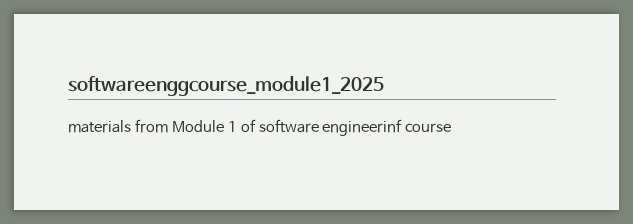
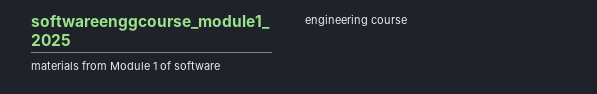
- materials from Module 1 of software engineerinf course
+ materials from Module 1 of software engineering course

